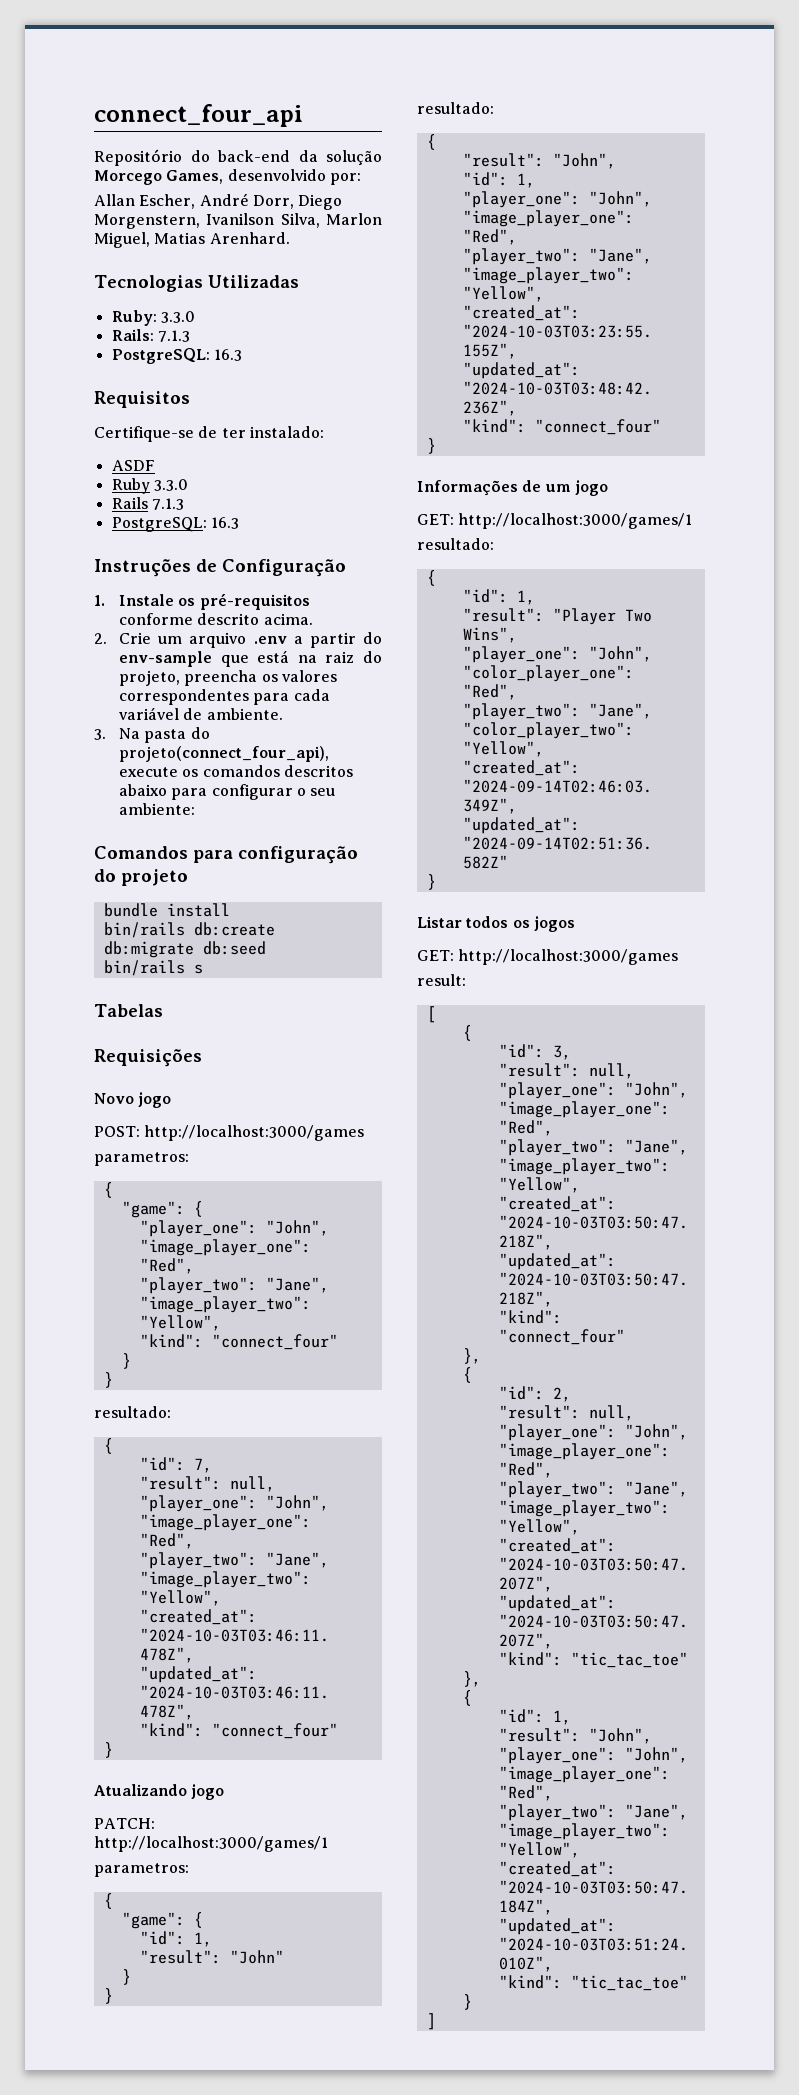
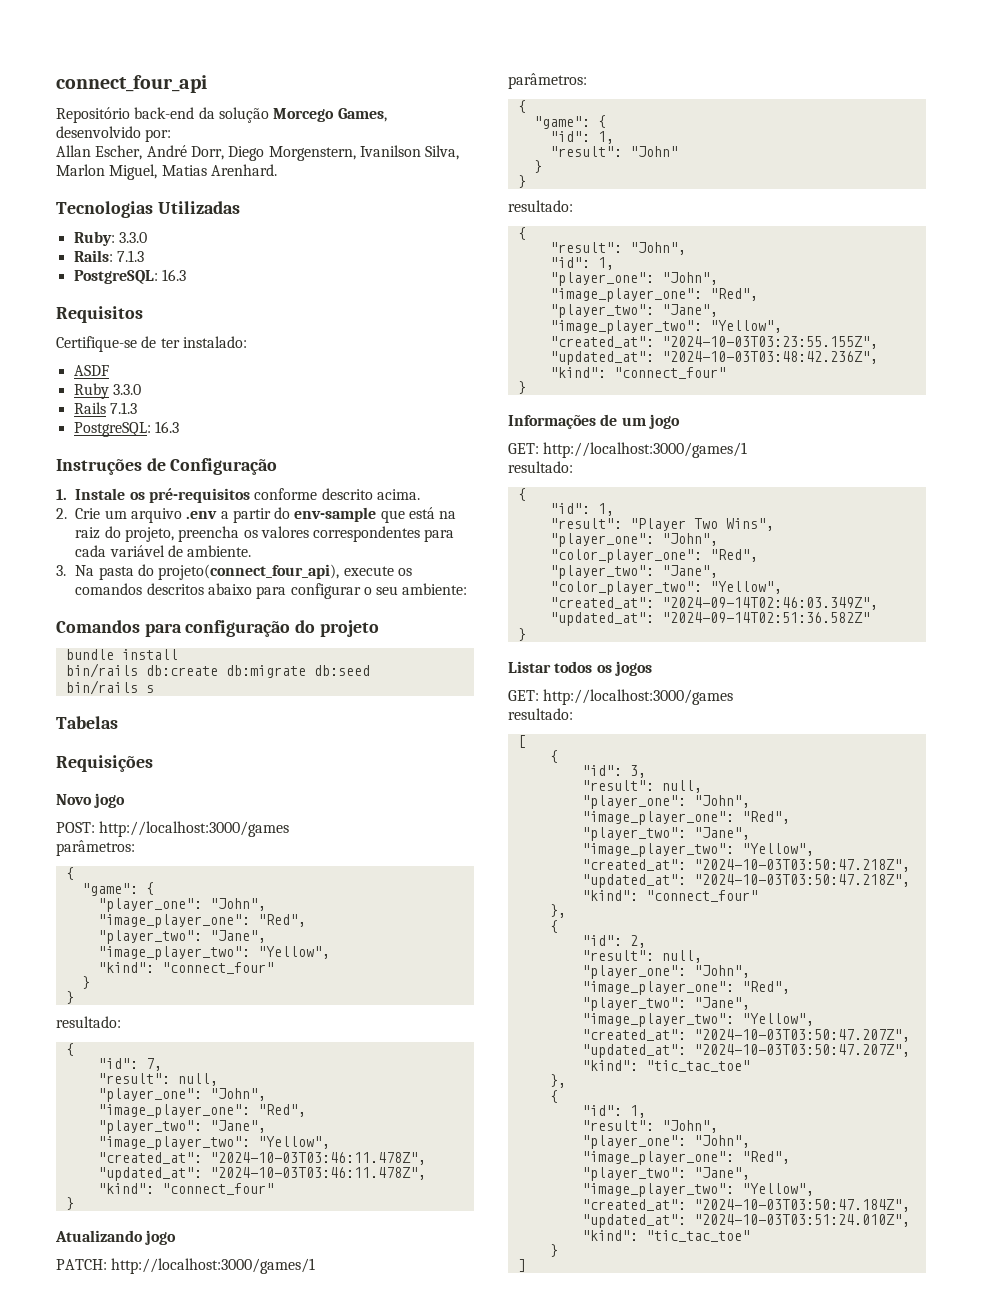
- Repositório do back-end da solução Morcego Games, desenvolvido por:
+ Repositório back-end da solução Morcego Games, desenvolvido por:
  POST: http://localhost:3000/games
- parametros:
+ parâmetros:
  PATCH: http://localhost:3000/games/1
- parametros:
+ parâmetros:
  GET: http://localhost:3000/games
- result:
+ resultado:

